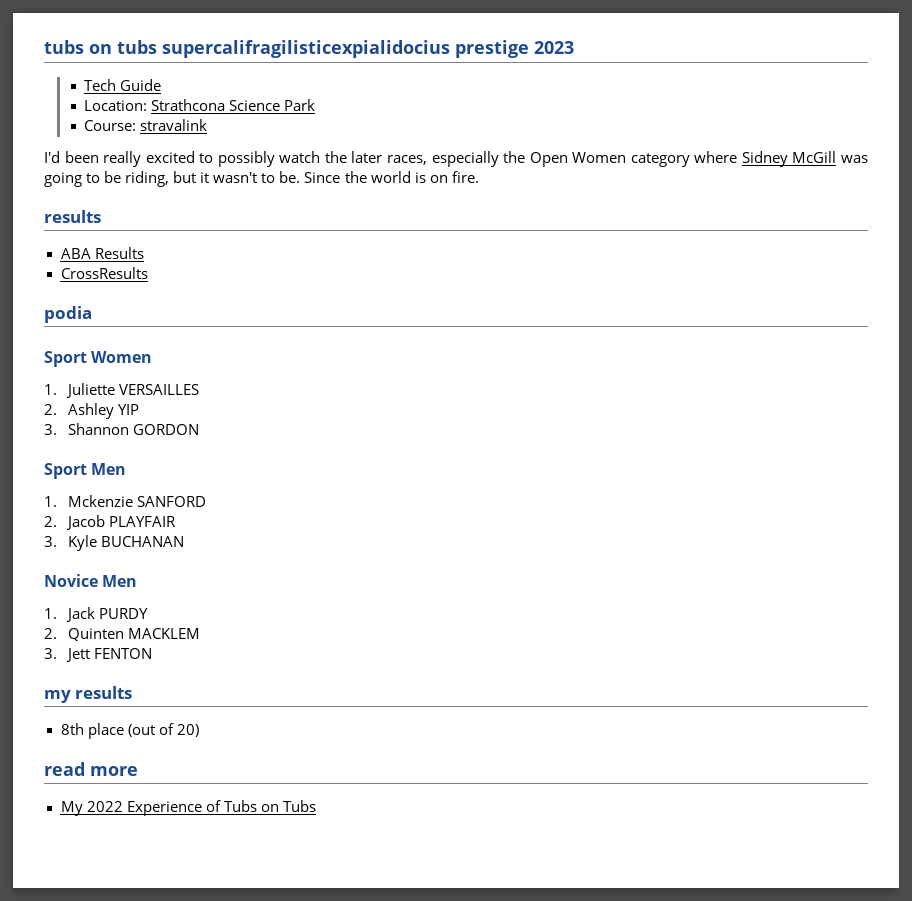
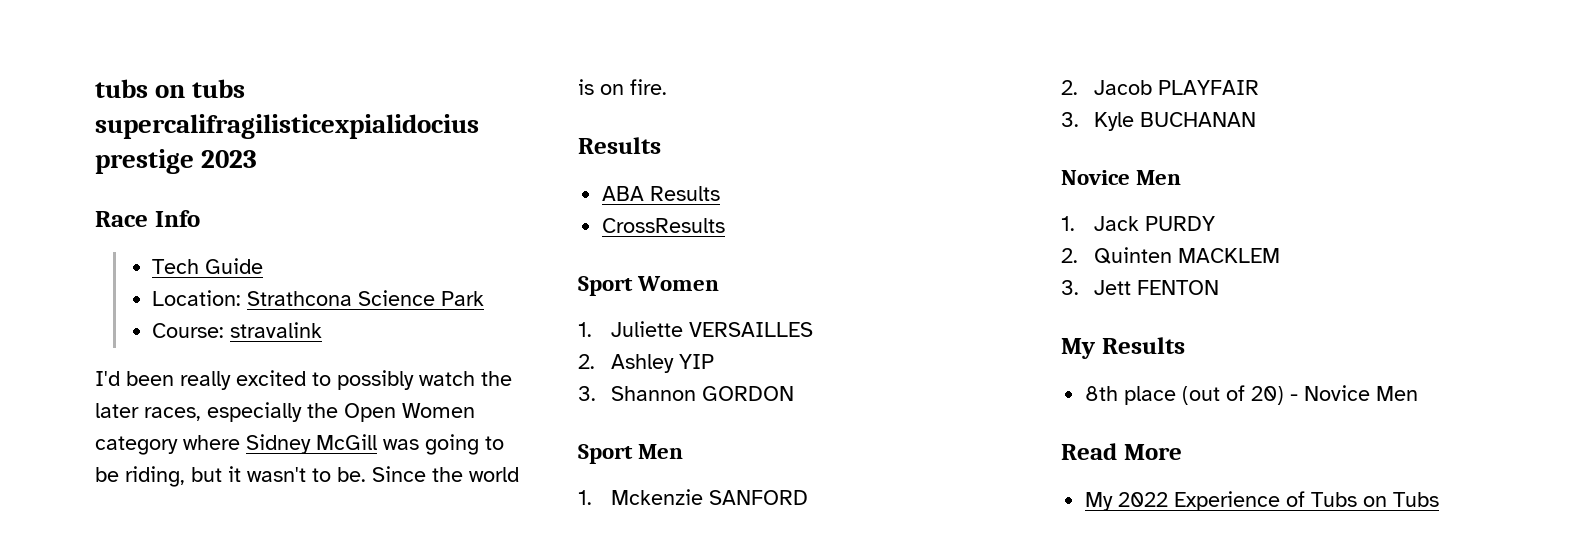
+ Race Info
  Since the world is on fire.
- results
+ Results
- podia
- my results
+ My Results
- 8th place (out of 20)
- read more
+ 8th place (out of 20) - Novice Men
+ Read More

